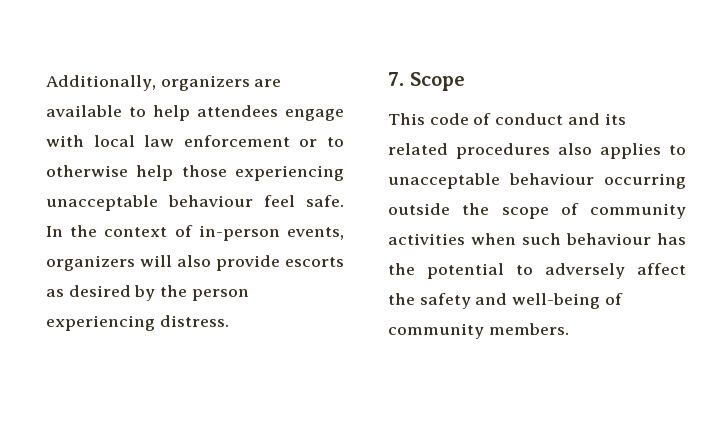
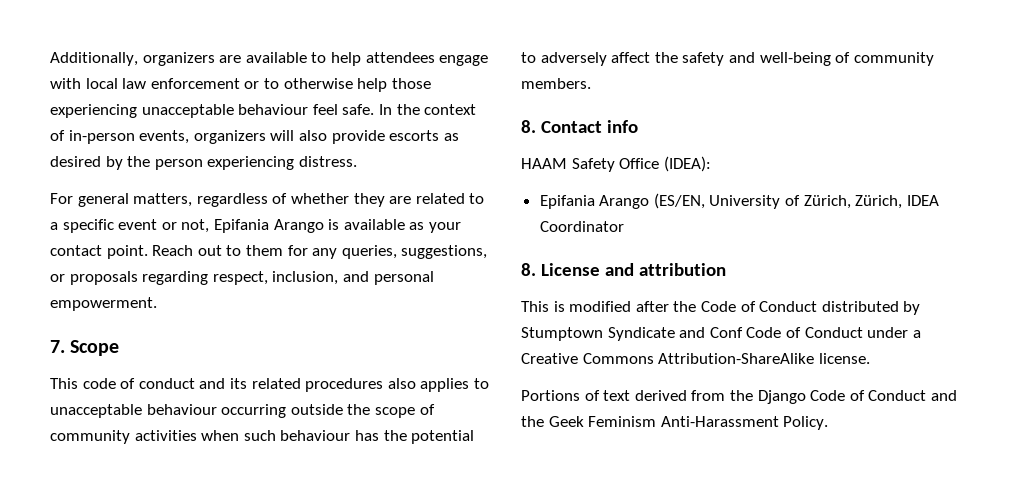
+ For general matters, regardless of whether they are related to a specific event or not, Epifania Arango is available as your contact point. Reach out to them for any queries, suggestions, or proposals regarding respect, inclusion, and personal empowerment.
+ 8. Contact info
+ HAAM Safety Office (IDEA):
+ Epifania Arango (ES/EN, University of Zürich, Zürich, IDEA Coordinator
+ 8. License and attribution
+ This is modified after the Code of Conduct distributed by Stumptown Syndicate and Conf Code of Conduct under a Creative Commons Attribution-ShareAlike license.
+ Portions of text derived from the Django Code of Conduct and the Geek Feminism Anti-Harassment Policy.

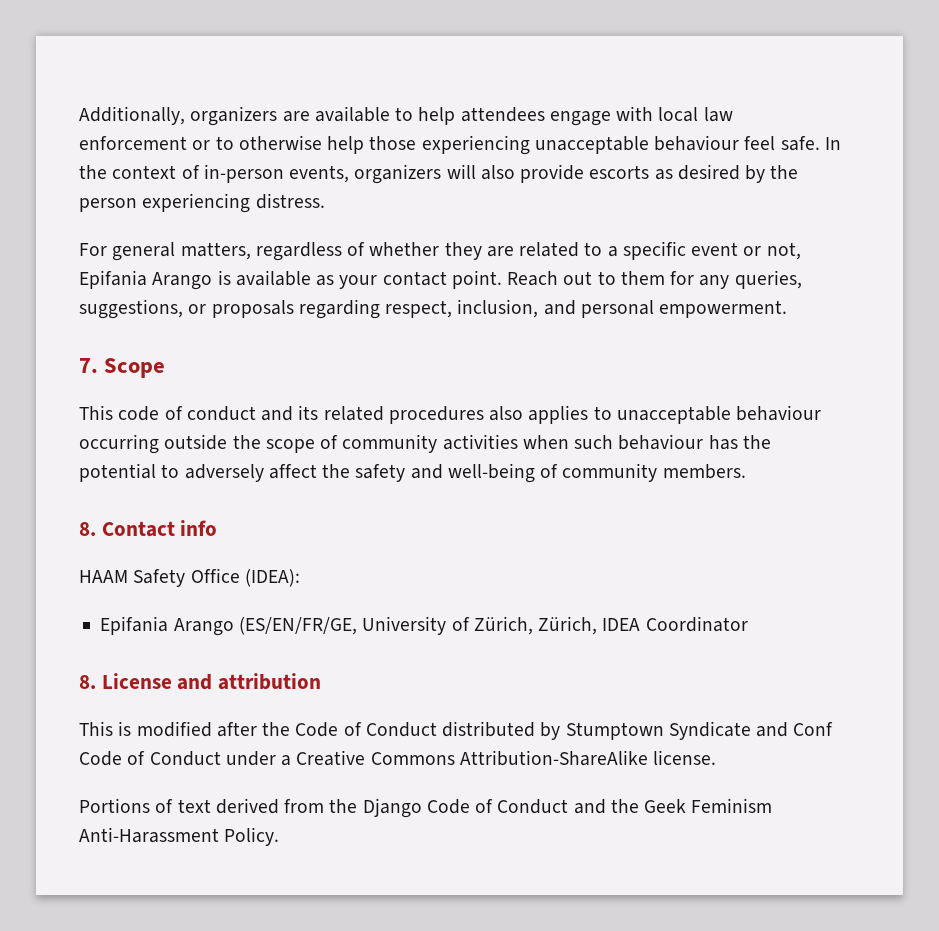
- Epifania Arango (ES/EN, University of Zürich, Zürich, IDEA Coordinator
+ Epifania Arango (ES/EN/FR/GE, University of Zürich, Zürich, IDEA Coordinator

